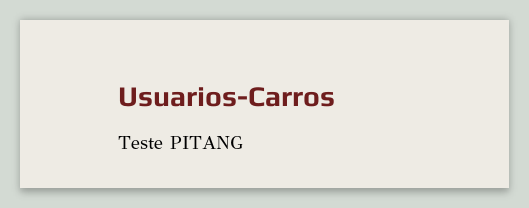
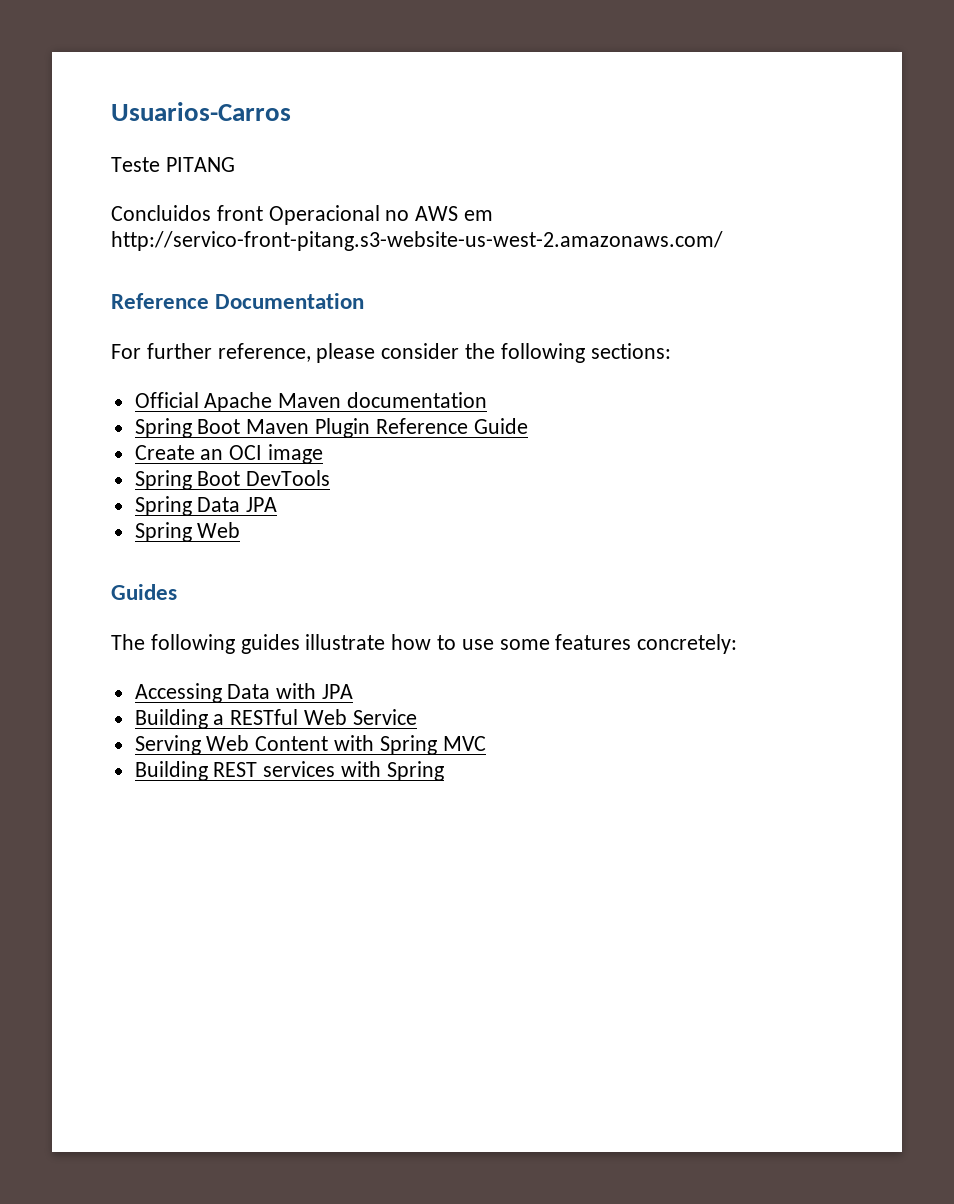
+ Concluidos front Operacional no AWS em http://servico-front-pitang.s3-website-us-west-2.amazonaws.com/
+ Reference Documentation
+ For further reference, please consider the following sections:
+ Official Apache Maven documentation
+ Spring Boot Maven Plugin Reference Guide
+ Create an OCI image
+ Spring Boot DevTools
+ Spring Data JPA
+ Spring Web
+ Guides
+ The following guides illustrate how to use some features concretely:
+ Accessing Data with JPA
+ Building a RESTful Web Service
+ Serving Web Content with Spring MVC
+ Building REST services with Spring

